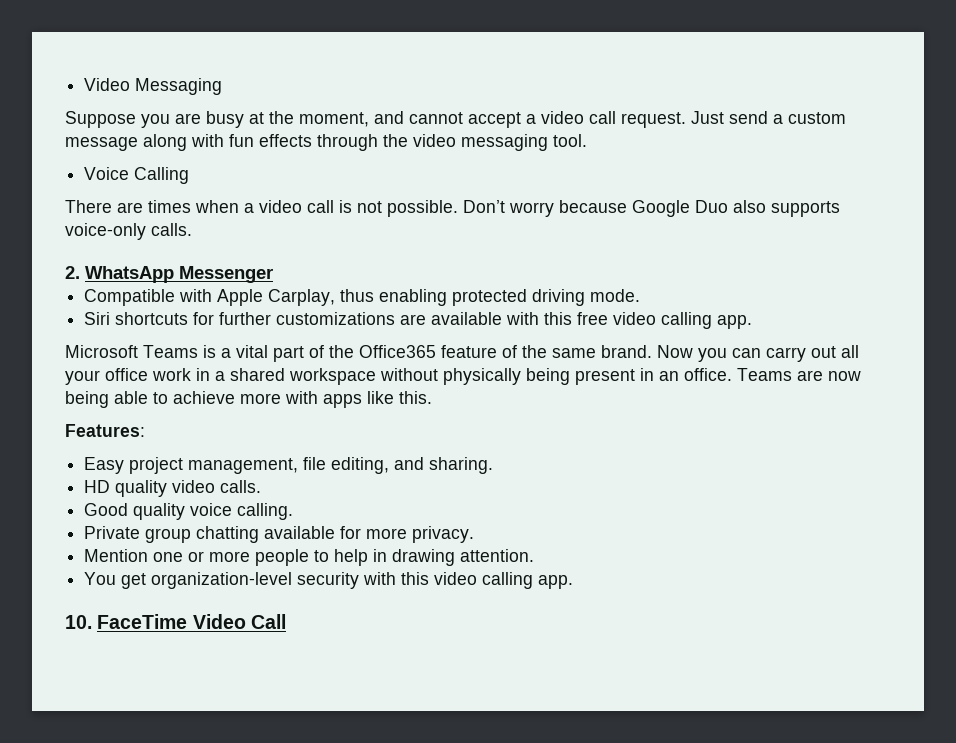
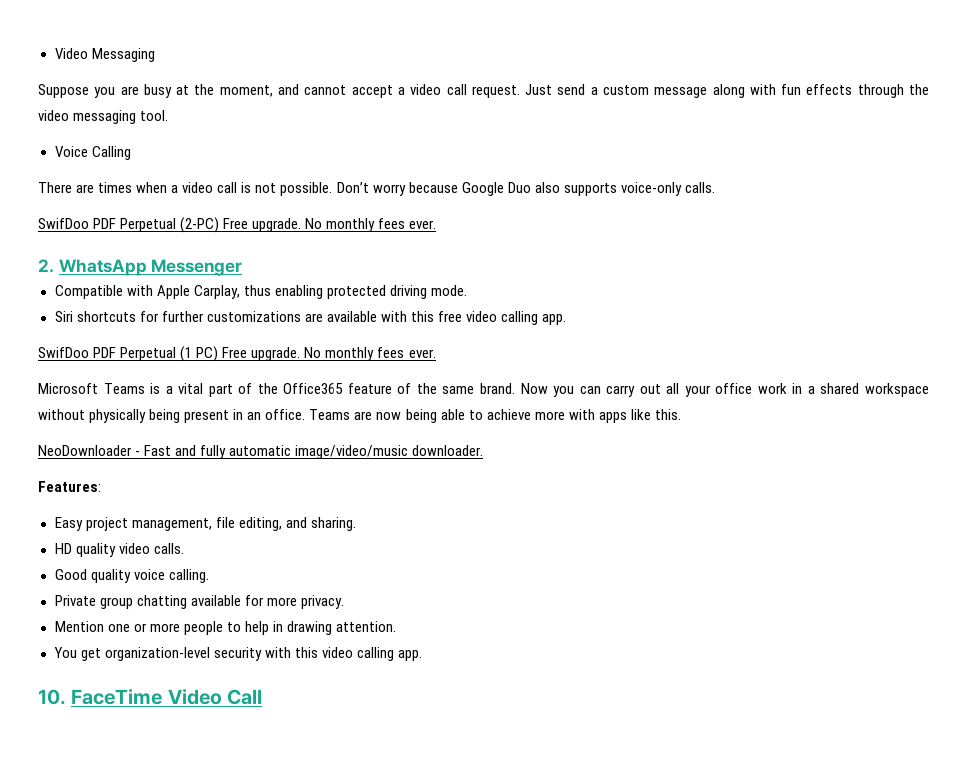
+ SwifDoo PDF Perpetual (2-PC) Free upgrade. No monthly fees ever.
+ SwifDoo PDF Perpetual (1 PC) Free upgrade. No monthly fees ever.
+ NeoDownloader - Fast and fully automatic image/video/music downloader.

